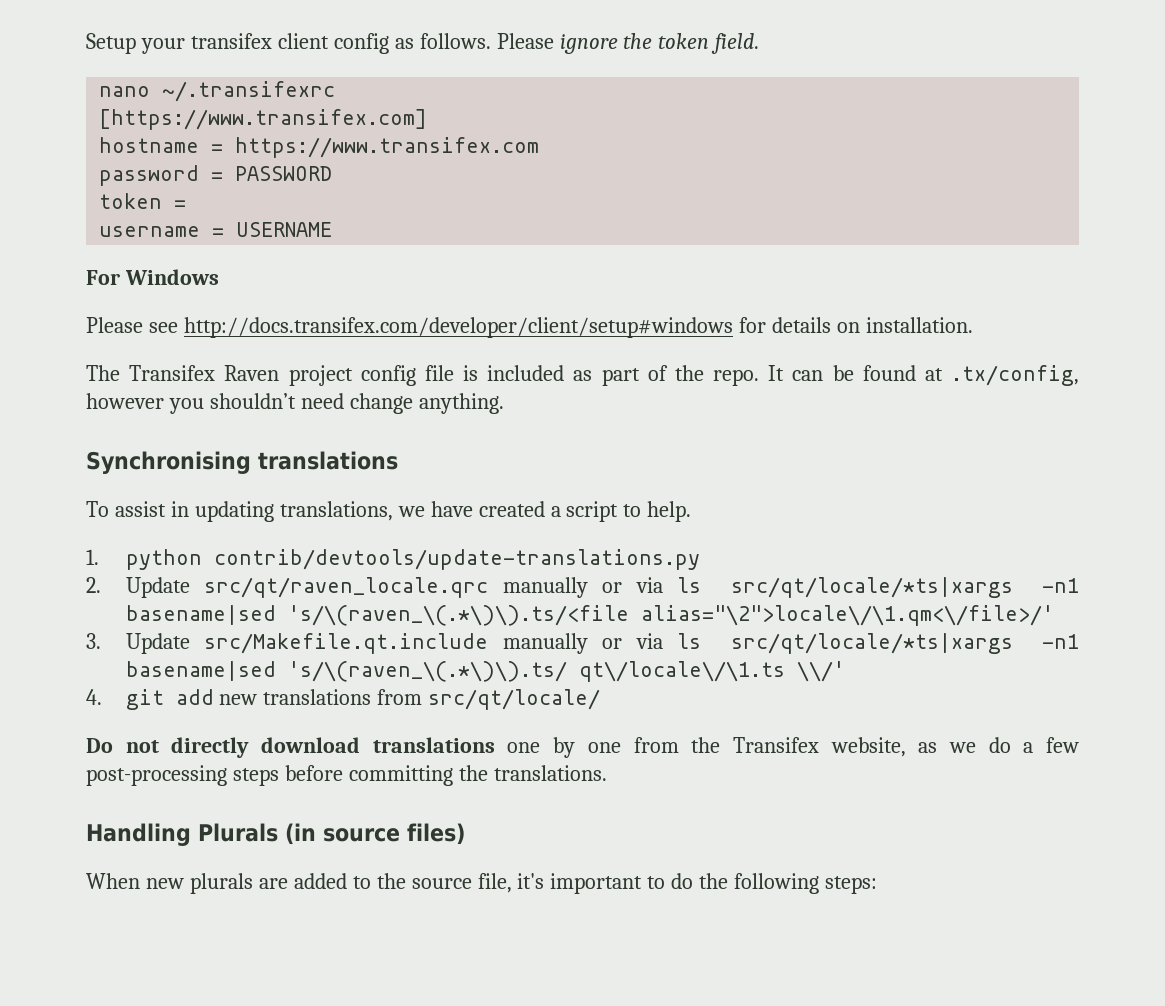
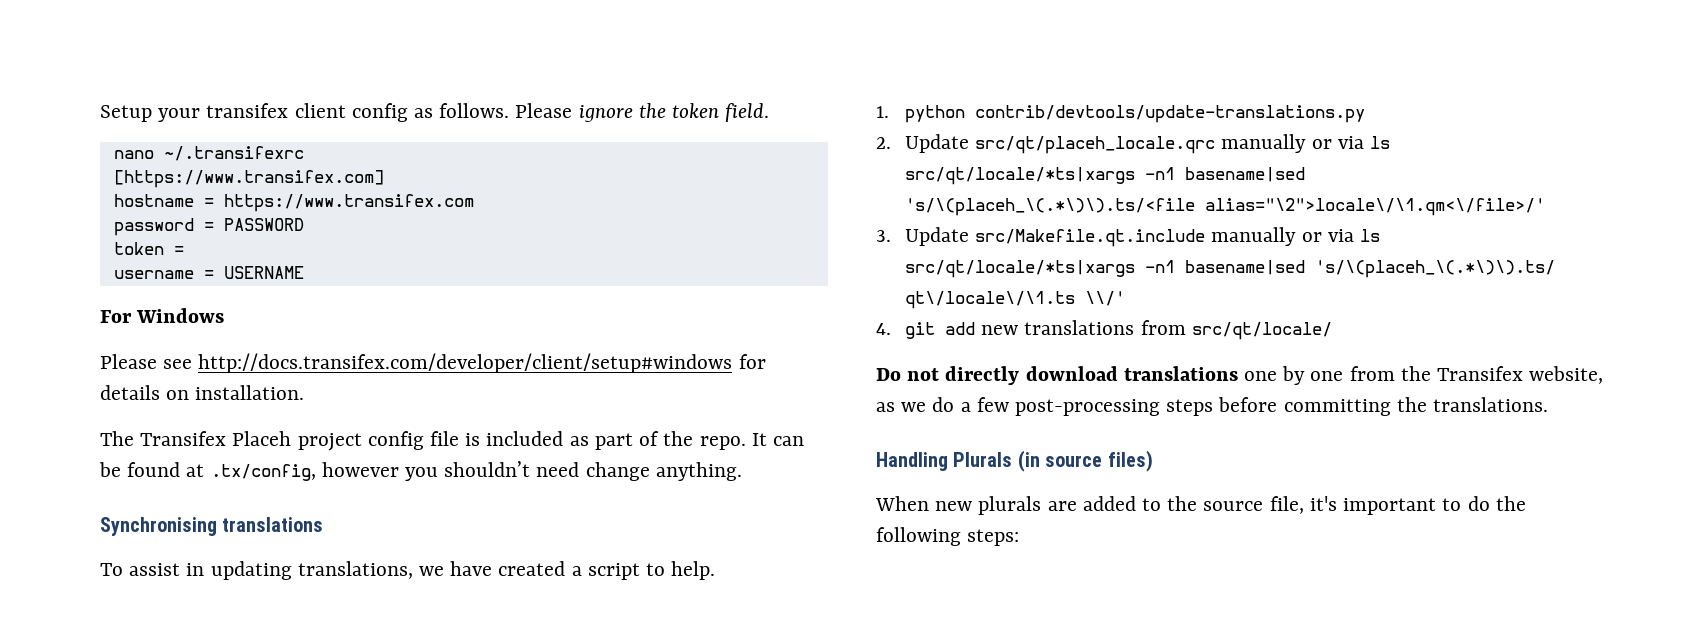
- The Transifex Raven project config file is included as part of the repo.
+ The Transifex Placeh project config file is included as part of the repo.
- 2. Update src/qt/raven_locale.qrc manually or via ls src/qt/locale/*ts|xargs -n1 basename|sed 's/\(raven_\(.*\)\).ts/<file alias="\2">locale\/\1.qm<\/file>/'
+ 2. Update src/qt/placeh_locale.qrc manually or via ls src/qt/locale/*ts|xargs -n1 basename|sed 's/\(placeh_\(.*\)\).ts/<file alias="\2">locale\/\1.qm<\/file>/'
- 3. Update src/Makefile.qt.include manually or via ls src/qt/locale/*ts|xargs -n1 basename|sed 's/\(raven_\(.*\)\).ts/ qt\/locale\/\1.ts \\/'
+ 3. Update src/Makefile.qt.include manually or via ls src/qt/locale/*ts|xargs -n1 basename|sed 's/\(placeh_\(.*\)\).ts/ qt\/locale\/\1.ts \\/'

